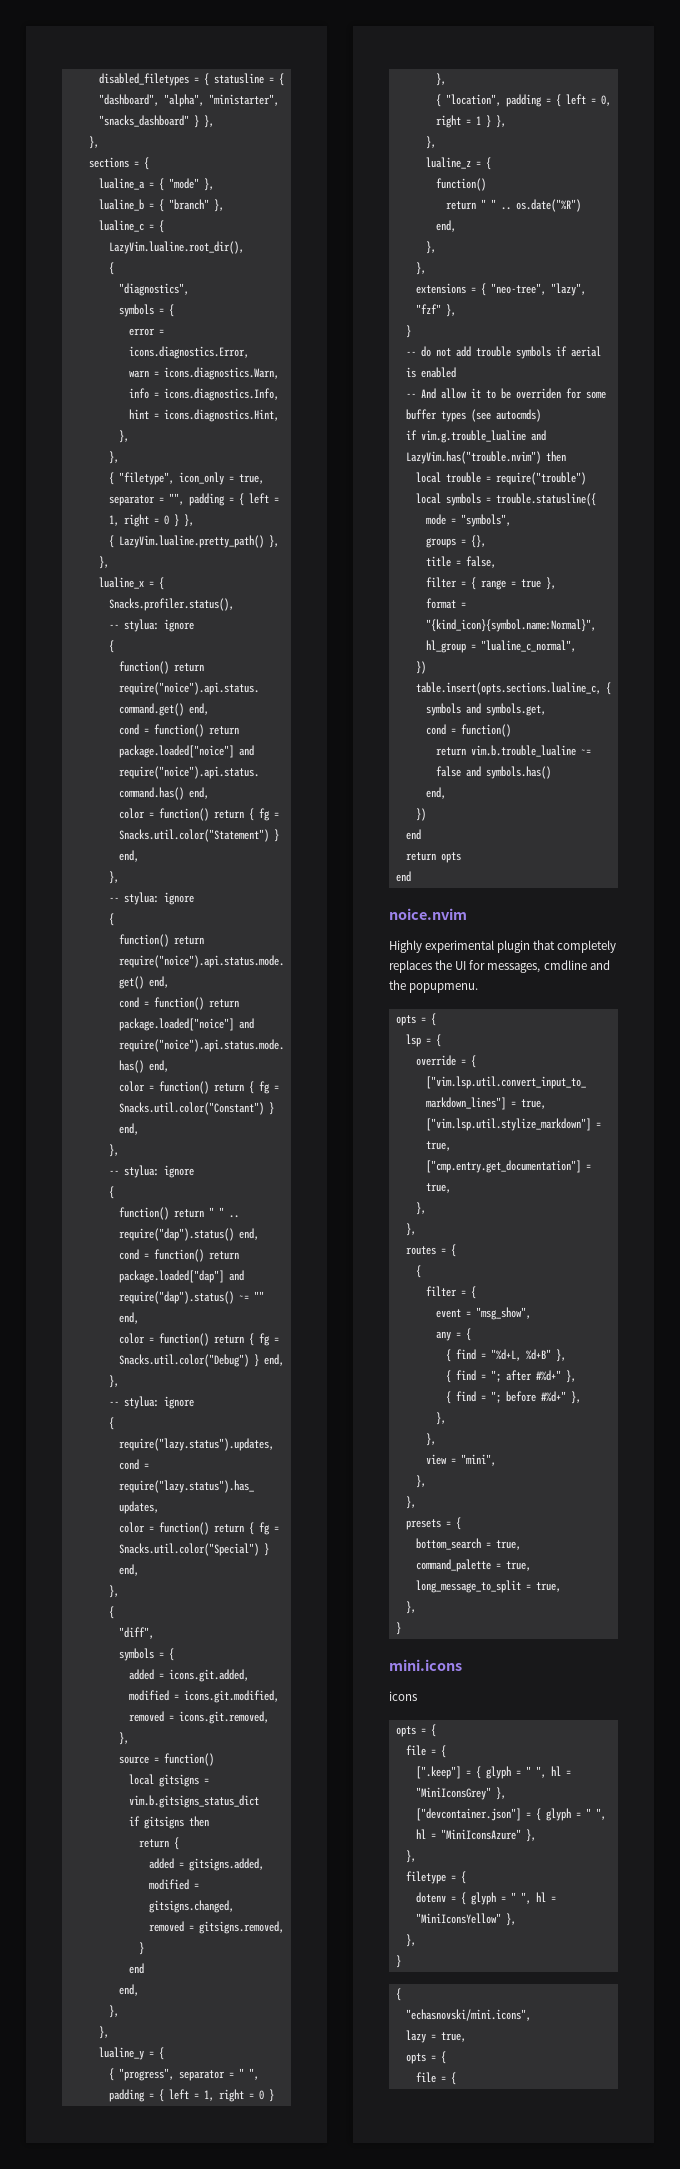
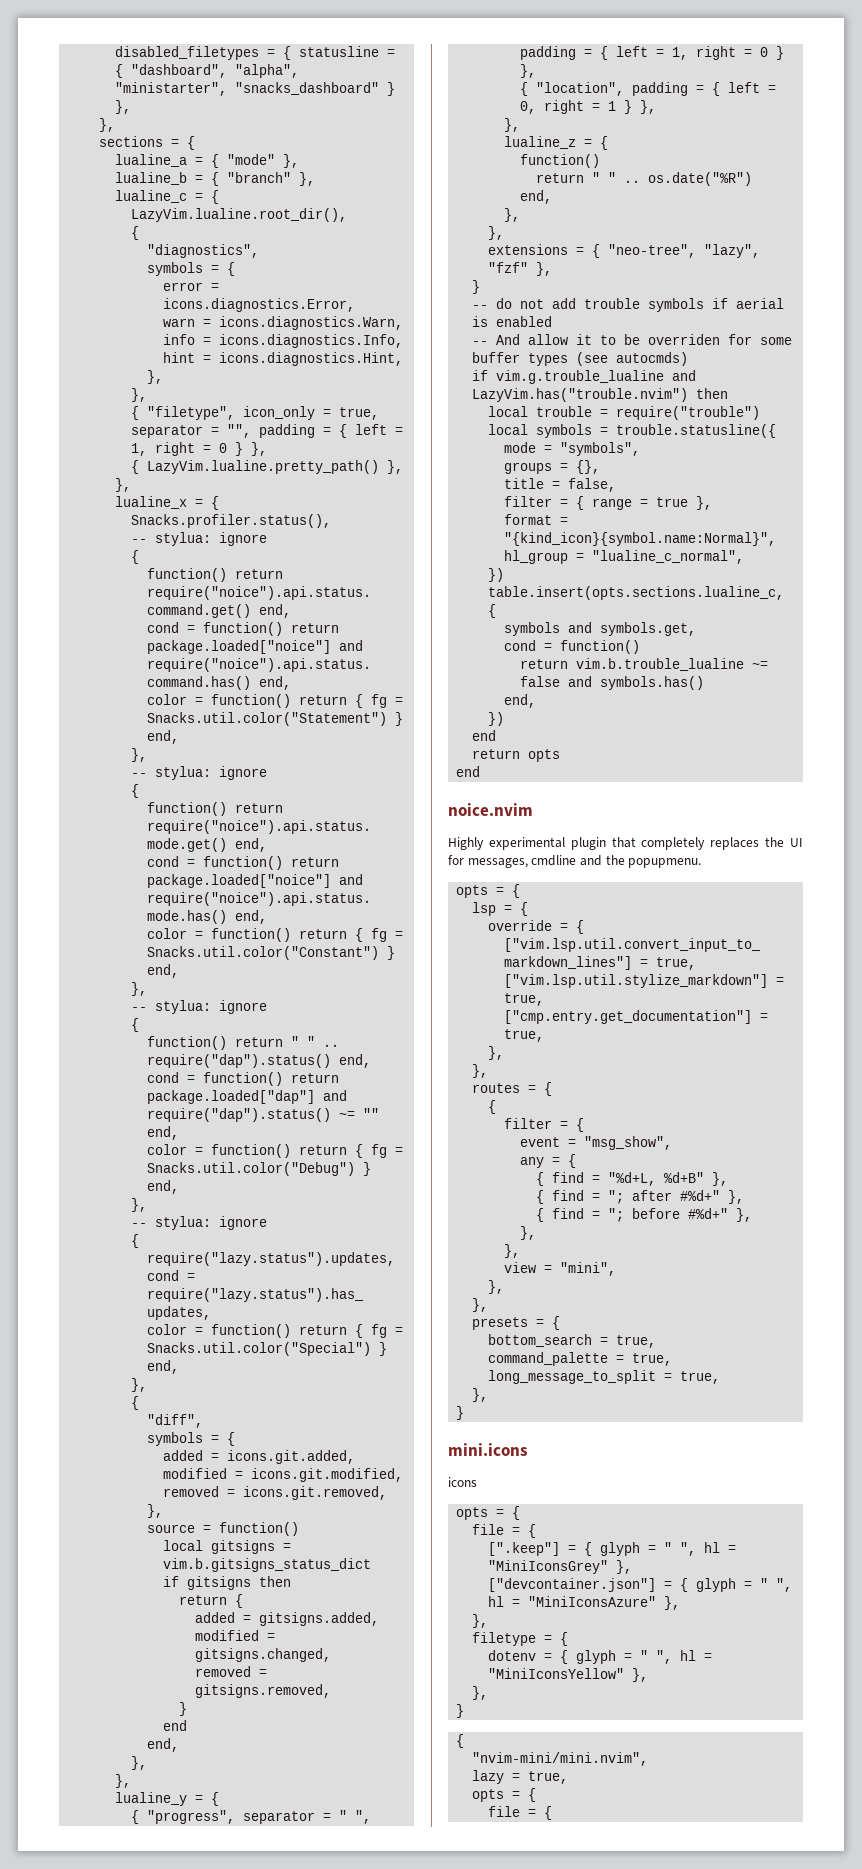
- "echasnovski/mini.icons",
+ "nvim-mini/mini.nvim",

